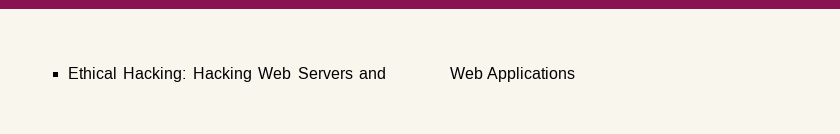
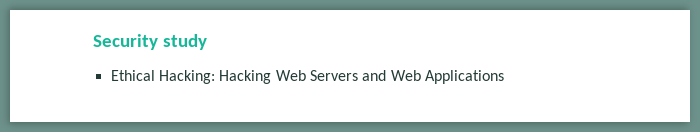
+ Security study

